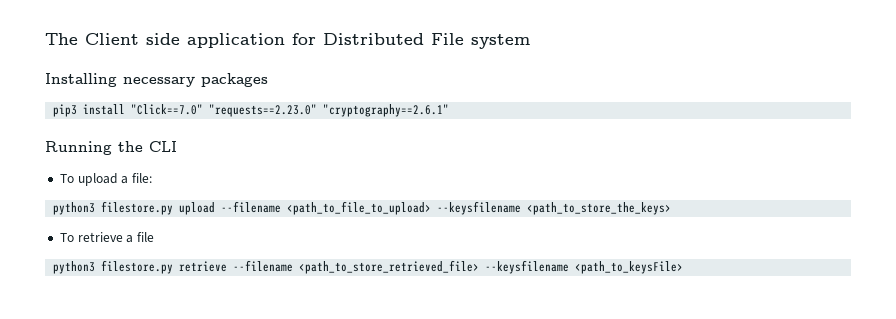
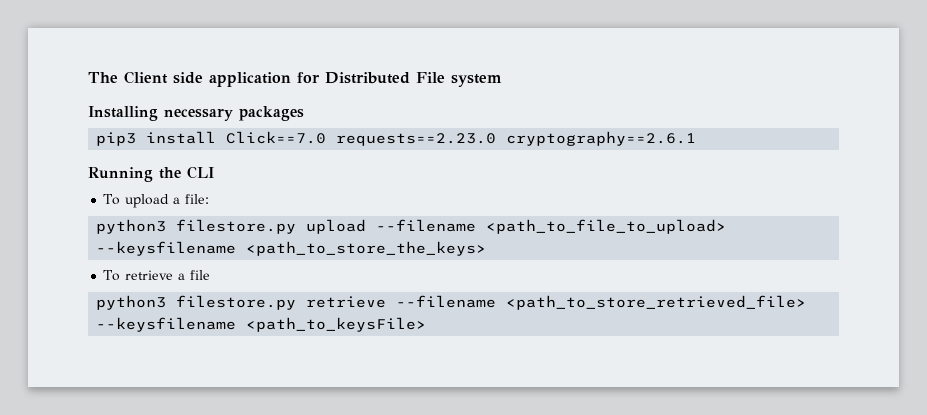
- pip3 install "Click==7.0" "requests==2.23.0" "cryptography==2.6.1"
+ pip3 install Click==7.0 requests==2.23.0 cryptography==2.6.1

